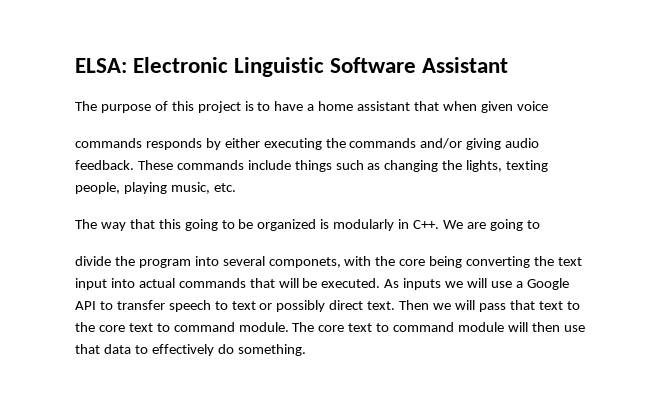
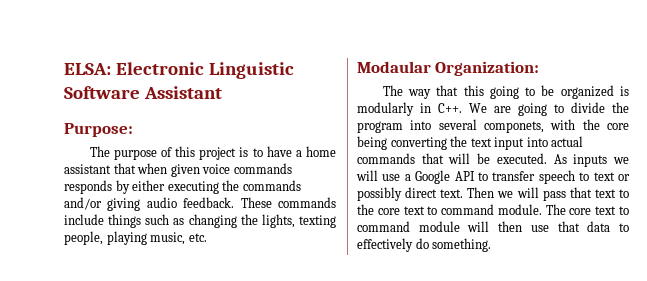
+ Purpose:
- The purpose of this project is to have a home assistant that when given voice
- commands responds by either executing the commands and/or giving audio feedback.
+ The purpose of this project is to have a home assistant that when given voice commands responds by either executing the commands and/or giving audio feedback.
+ Modaular Organization:
- The way that this going to be organized is modularly in C++. We are going to
- divide the program into several componets, with the core being converting the text input into actual commands that will be executed.
+ The way that this going to be organized is modularly in C++. We are going to divide the program into several componets, with the core being converting the text input into actual commands that will be executed.

